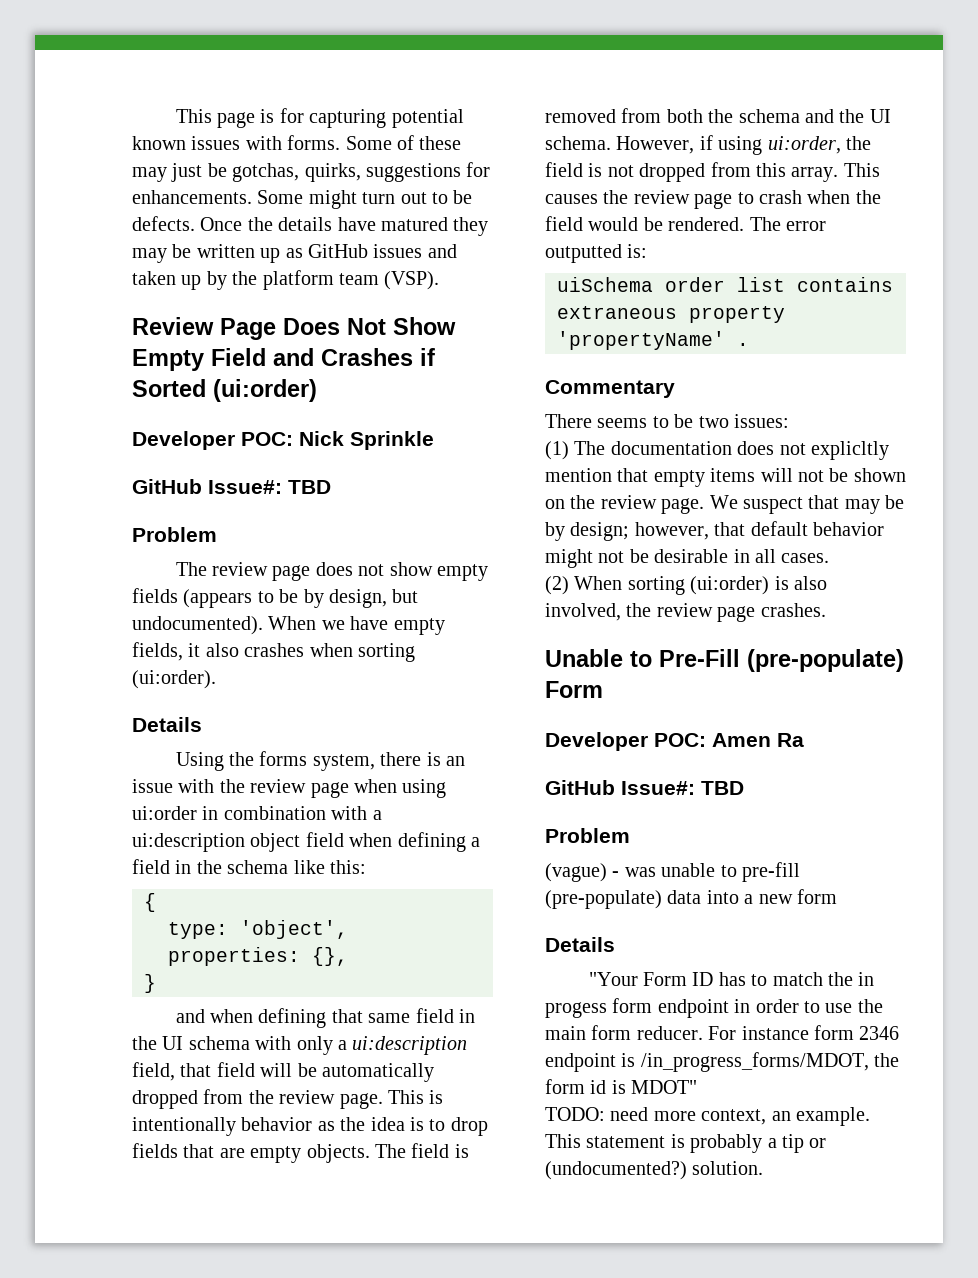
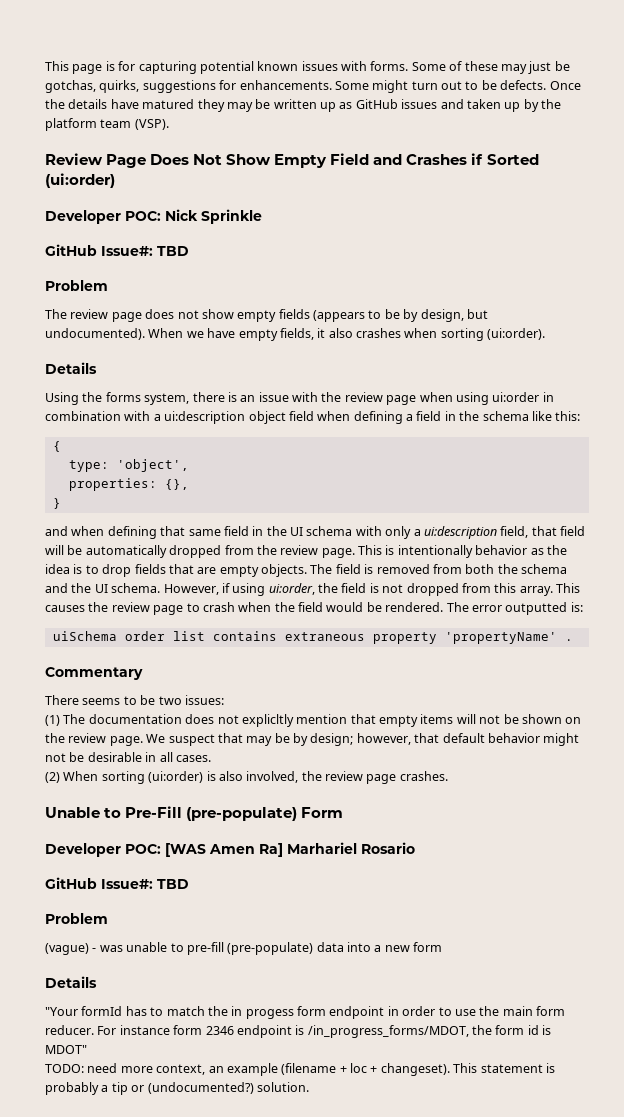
- Developer POC: Amen Ra
+ Developer POC: [WAS Amen Ra] Marhariel Rosario
- "Your Form ID has to match the in progess form endpoint in order to use the main form reducer.
+ "Your formId has to match the in progess form endpoint in order to use the main form reducer.
- TODO: need more context, an example.
+ TODO: need more context, an example (filename + loc + changeset).

